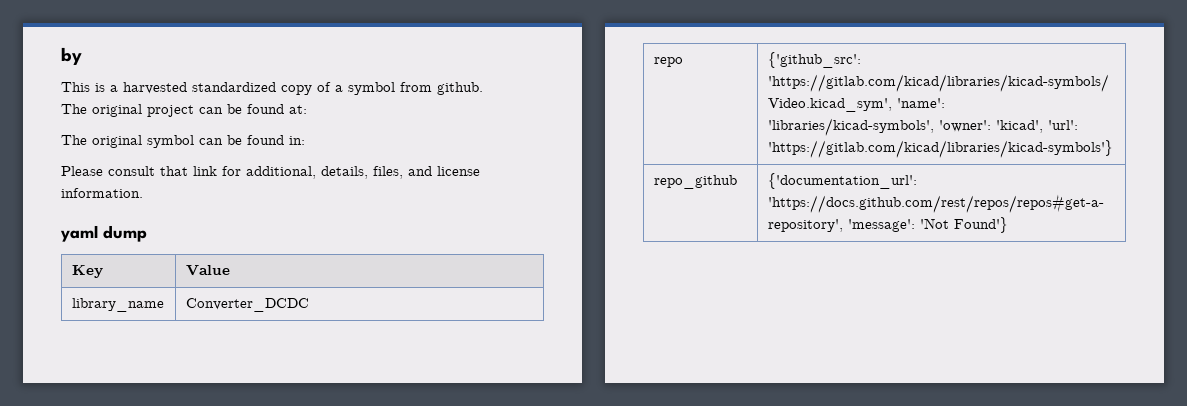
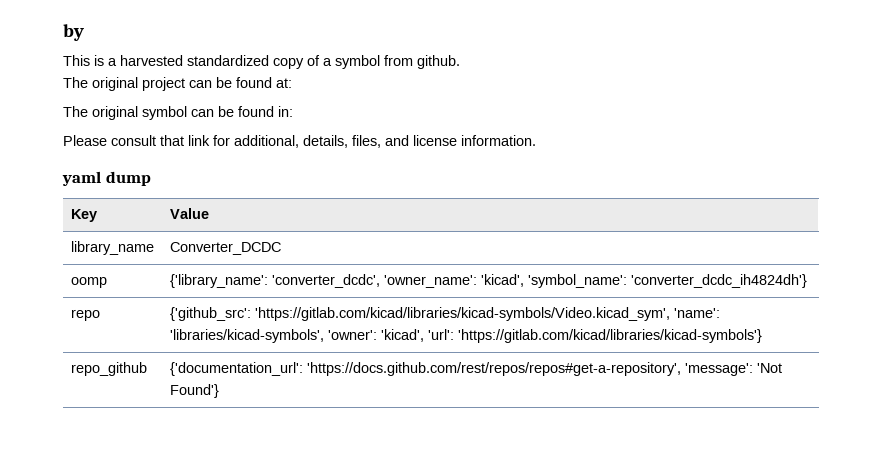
+ oomp | {'library_name': 'converter_dcdc', 'owner_name': 'kicad', 'symbol_name': 'converter_dcdc_ih4824dh'}

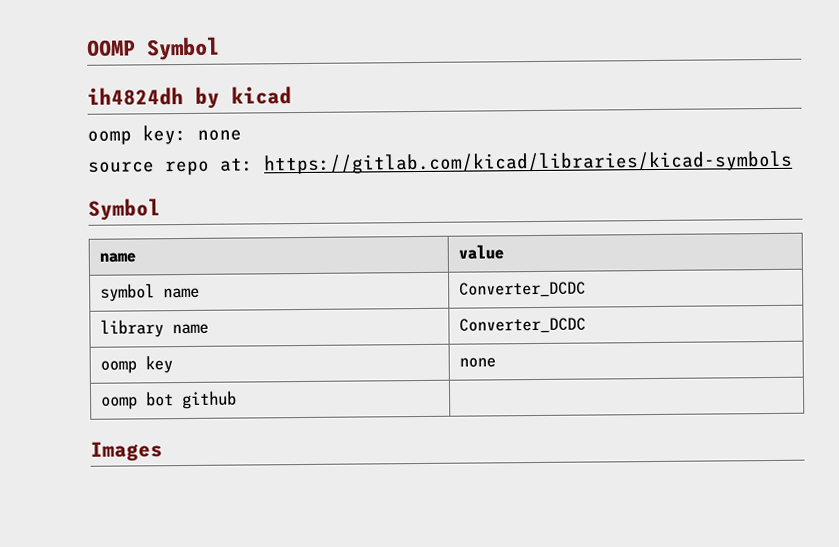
- by
- This is a harvested standardized copy of a symbol from github.
- The original project can be found at:
- The original symbol can be found in:
- Please consult that link for additional, details, files, and license information.
- yaml dump
- Key | Value
- library_name | Converter_DCDC
- oomp | {'library_name': 'converter_dcdc', 'owner_name': 'kicad', 'symbol_name': 'converter_dcdc_ih4824dh'}
- repo | {'github_src': 'https://gitlab.com/kicad/libraries/kicad-symbols/Video.kicad_sym', 'name': 'libraries/kicad-symbols', 'owner': 'kicad', 'url': 'https://gitlab.com/kicad/libraries/kicad-symbols'}
- repo_github | {'documentation_url': 'https://docs.github.com/rest/repos/repos#get-a-repository', 'message': 'Not Found'}
+ OOMP Symbol
+ ih4824dh by kicad
+ oomp key: none
+ source repo at: https://gitlab.com/kicad/libraries/kicad-symbols
+ Symbol
+ name | value
+ symbol name | Converter_DCDC
+ library name | Converter_DCDC
+ oomp key | none
+ oomp bot github |
+ Images

